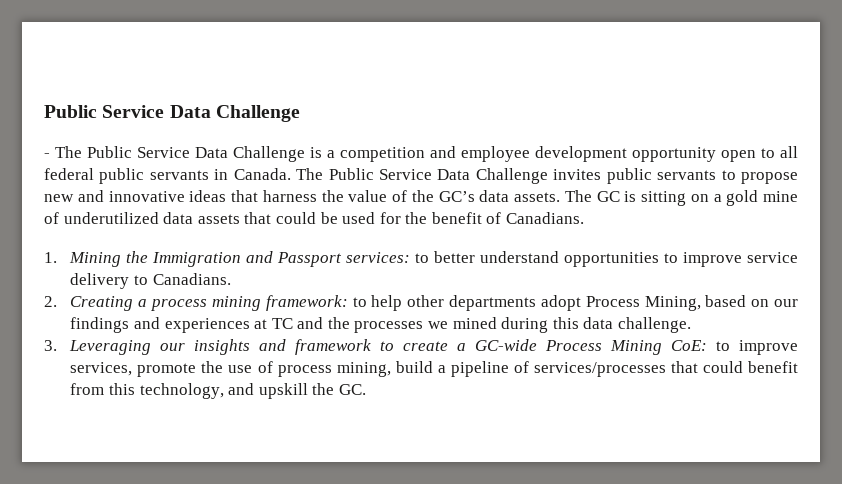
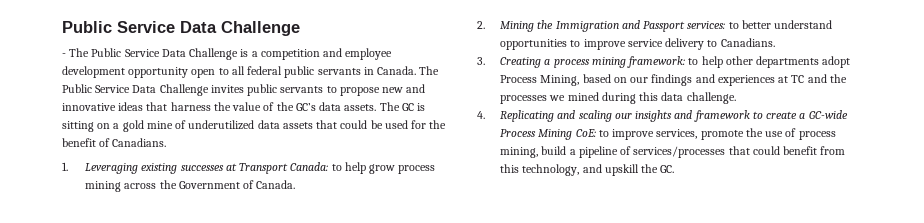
- 1. Mining the Immigration and Passport services: to better understand opportunities to improve service delivery to Canadians.
+ 1. Leveraging existing successes at Transport Canada: to help grow process mining across the Government of Canada.
+ 2. Mining the Immigration and Passport services: to better understand opportunities to improve service delivery to Canadians.
- 2. Creating a process mining framework: to help other departments adopt Process Mining, based on our findings and experiences at TC and the processes we mined during this data challenge.
+ 3. Creating a process mining framework: to help other departments adopt Process Mining, based on our findings and experiences at TC and the processes we mined during this data challenge.
- 3. Leveraging our insights and framework to create a GC-wide Process Mining CoE: to improve services, promote the use of process mining, build a pipeline of services/processes that could benefit from this technology, and upskill the GC.
+ 4. Replicating and scaling our insights and framework to create a GC-wide Process Mining CoE: to improve services, promote the use of process mining, build a pipeline of services/processes that could benefit from this technology, and upskill the GC.

